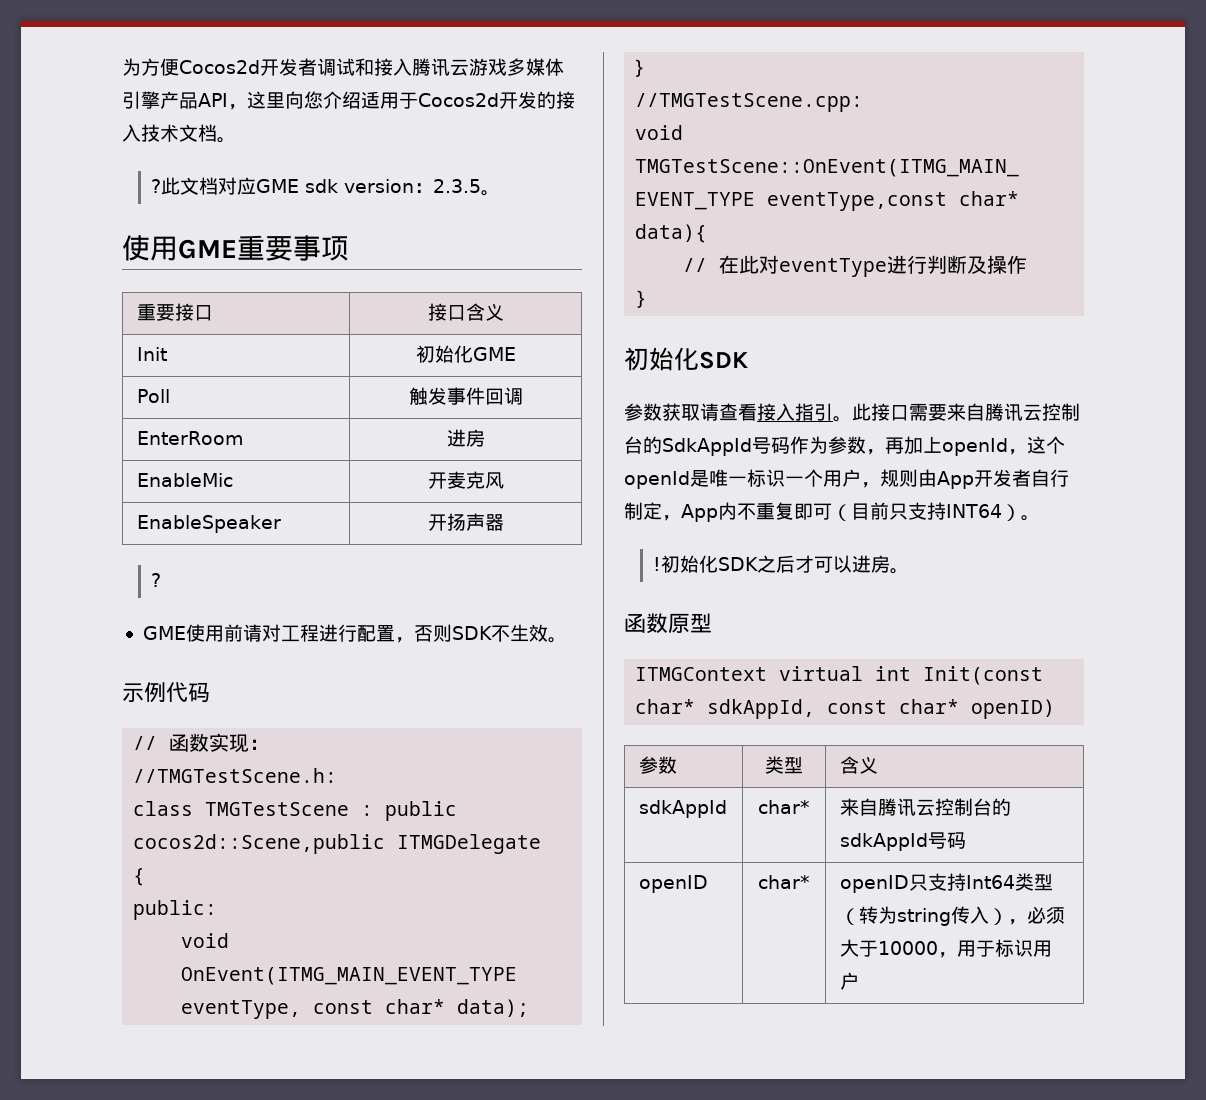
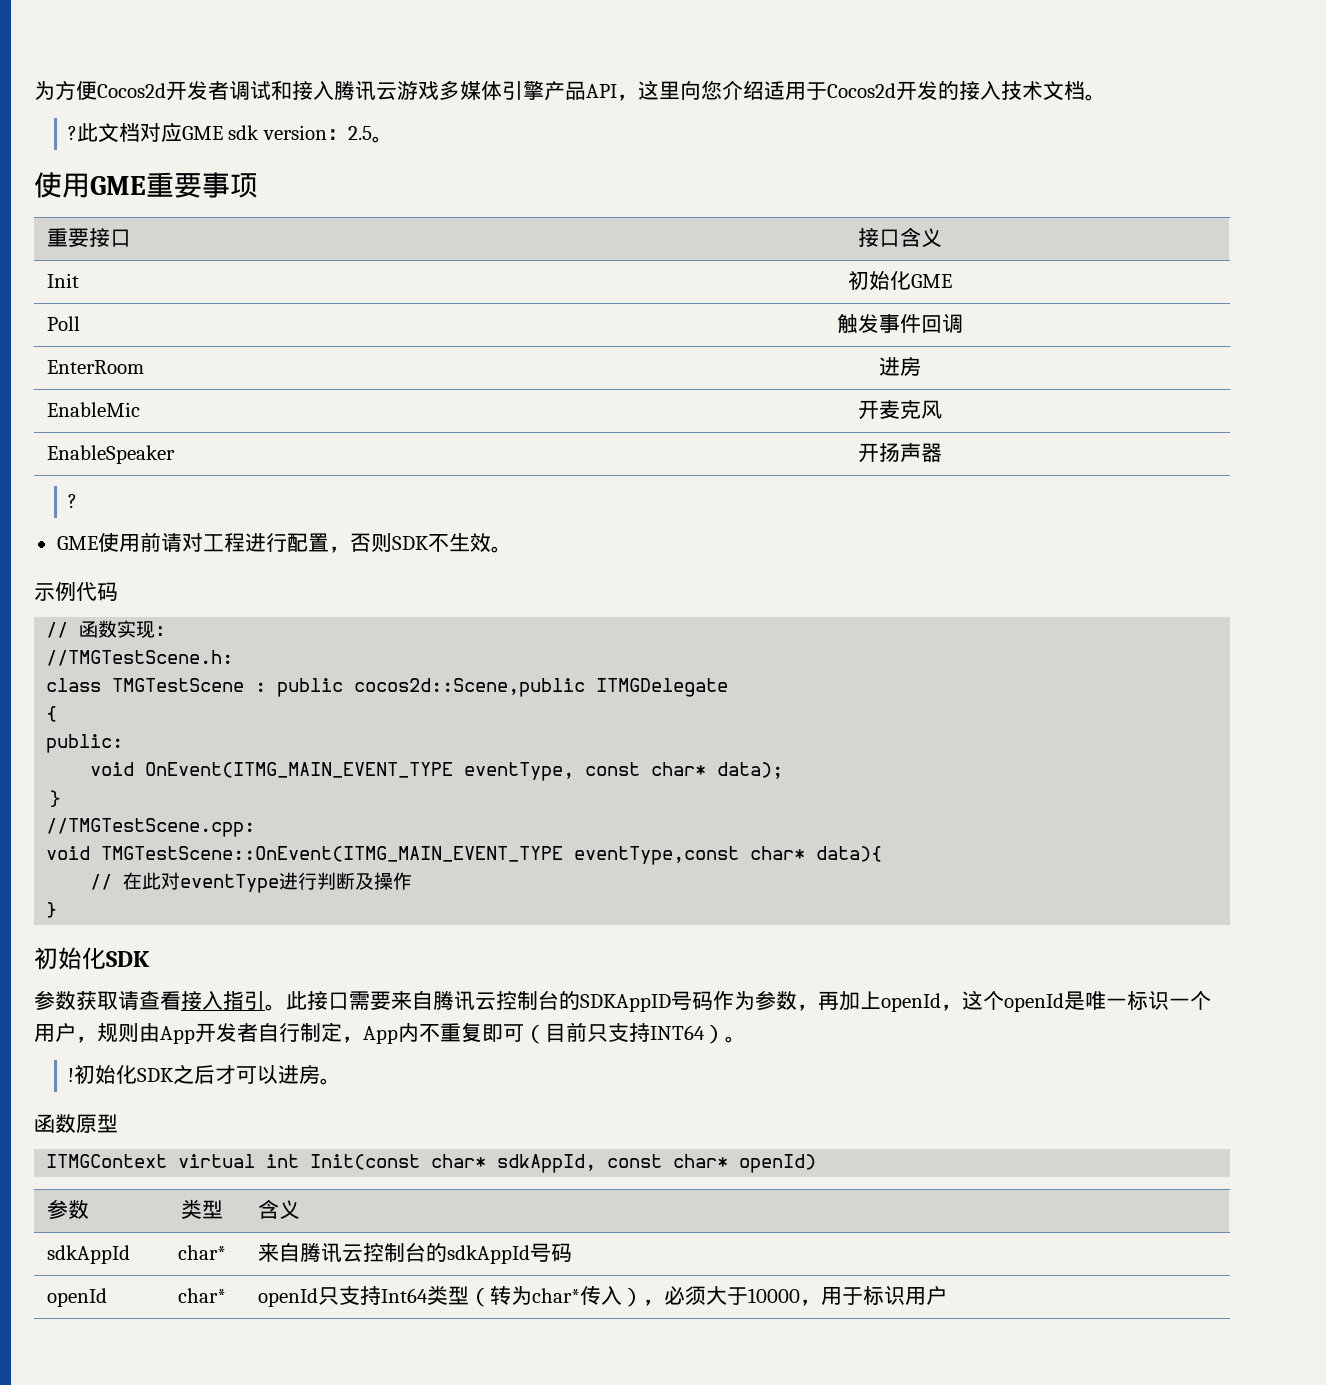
- 此文档对应GME sdk version：2.3.5。
+ 此文档对应GME sdk version：2.5。
- 此接口需要来自腾讯云控制台的SdkAppId号码作为参数，再加上openId，这个openId是唯一标识一个用户，规则由App开发者自行制定，App内不重复即可（目前只支持INT64）。
+ 此接口需要来自腾讯云控制台的SDKAppID号码作为参数，再加上openId，这个openId是唯一标识一个用户，规则由App开发者自行制定，App内不重复即可（目前只支持INT64）。
- ITMGContext virtual int Init(const char* sdkAppId, const char* openID)
+ ITMGContext virtual int Init(const char* sdkAppId, const char* openId)
- openID | char* | openID只支持Int64类型（转为string传入），必须大于10000，用于标识用户
+ openId | char* | openId只支持Int64类型（转为char*传入），必须大于10000，用于标识用户

